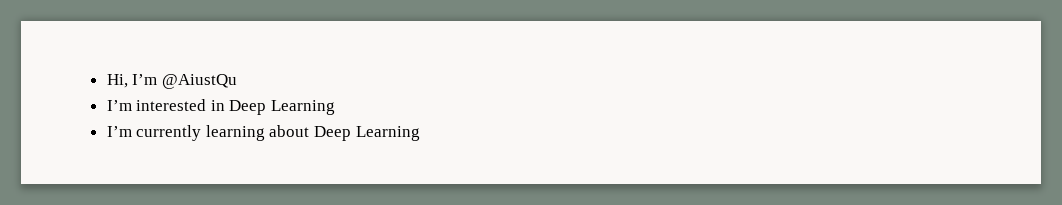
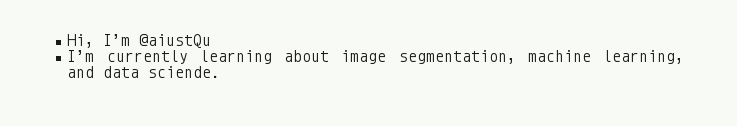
- Hi, I’m @AiustQu
- I’m interested in Deep Learning
- I’m currently learning about Deep Learning
+ Hi, I’m @aiustQu
+ I’m currently learning about image segmentation, machine learning, and data sciende.

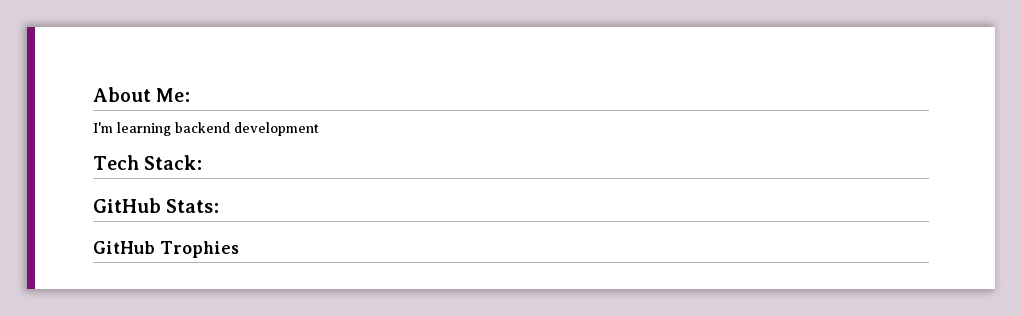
- Hi, I’m @aiustQu
- I’m currently learning about image segmentation, machine learning, and data sciende.
+ About Me:
+ I'm learning backend development
+ Tech Stack:
+ GitHub Stats:
+ GitHub Trophies

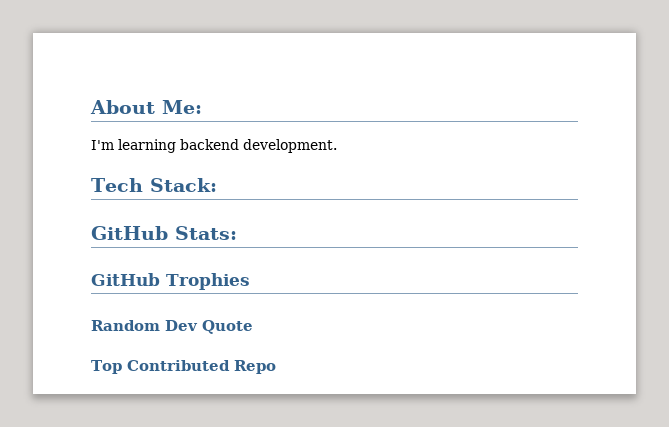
- I'm learning backend development
+ I'm learning backend development.
+ Random Dev Quote
+ Top Contributed Repo

